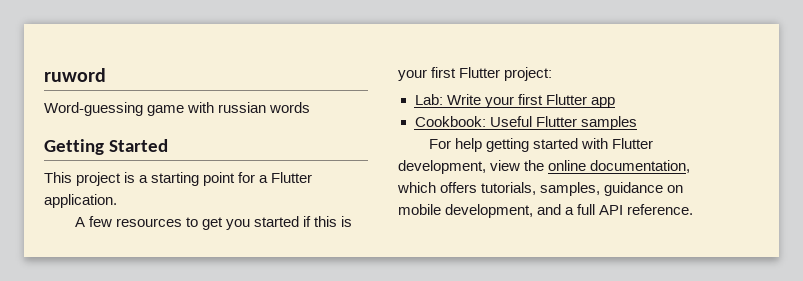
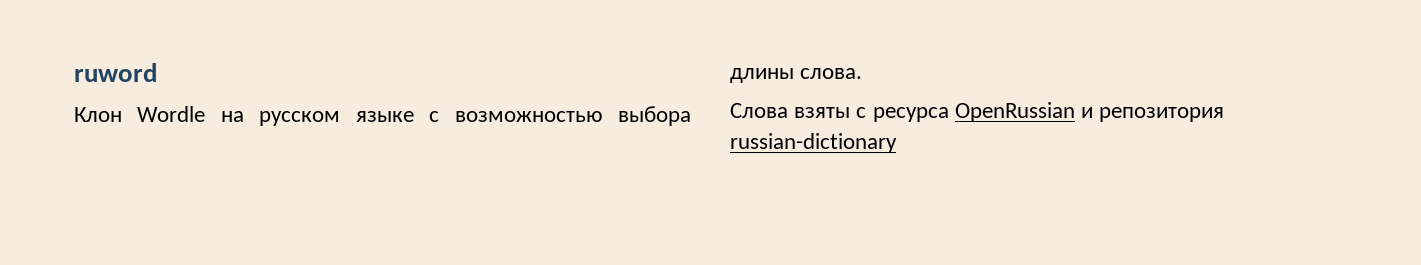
- Word-guessing game with russian words
- Getting Started
- This project is a starting point for a Flutter application.
- A few resources to get you started if this is your first Flutter project:
- Lab: Write your first Flutter app
- Cookbook: Useful Flutter samples
- For help getting started with Flutter development, view the online documentation, which offers tutorials, samples, guidance on mobile development, and a full API reference.
+ Клон Wordle на русском языке с возможностью выбора длины слова.
+ Слова взяты с ресурса OpenRussian и репозитория russian-dictionary

